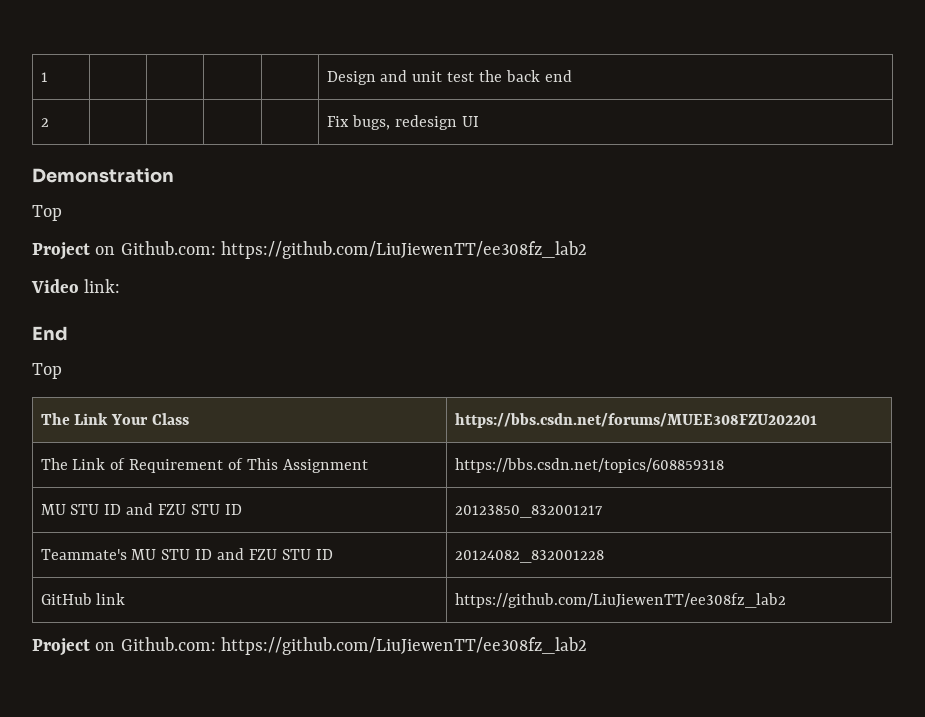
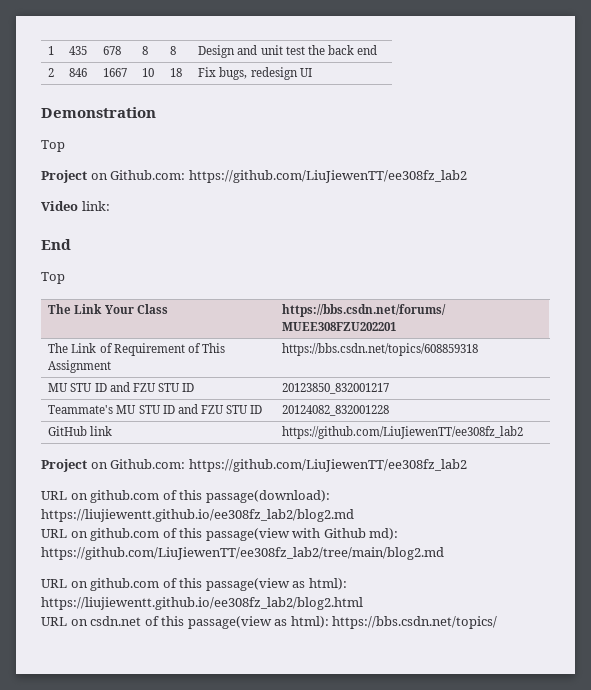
- 1 | | | | | Design and unit test the back end
+ 1 | 435 | 678 | 8 | 8 | Design and unit test the back end
- 2 | | | | | Fix bugs, redesign UI
+ 2 | 846 | 1667 | 10 | 18 | Fix bugs, redesign UI
+ URL on github.com of this passage(download): https://liujiewentt.github.io/ee308fz_lab2/blog2.md
+ URL on github.com of this passage(view with Github md): https://github.com/LiuJiewenTT/ee308fz_lab2/tree/main/blog2.md
+ URL on github.com of this passage(view as html): https://liujiewentt.github.io/ee308fz_lab2/blog2.html
+ URL on csdn.net of this passage(view as html): https://bbs.csdn.net/topics/

